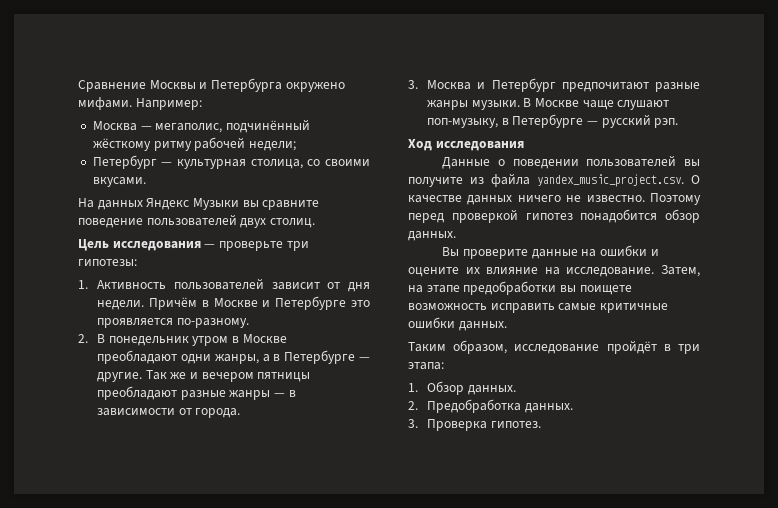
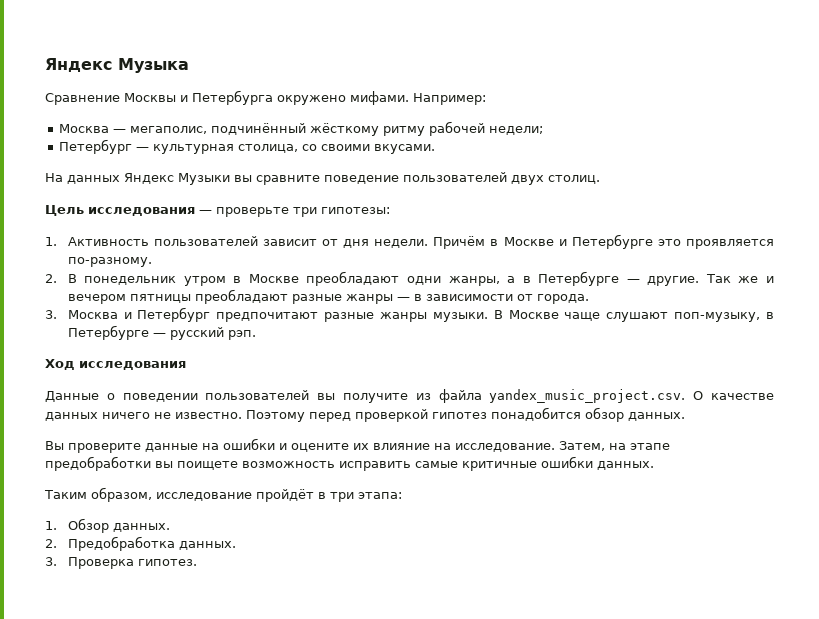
+ Яндекс Музыка

